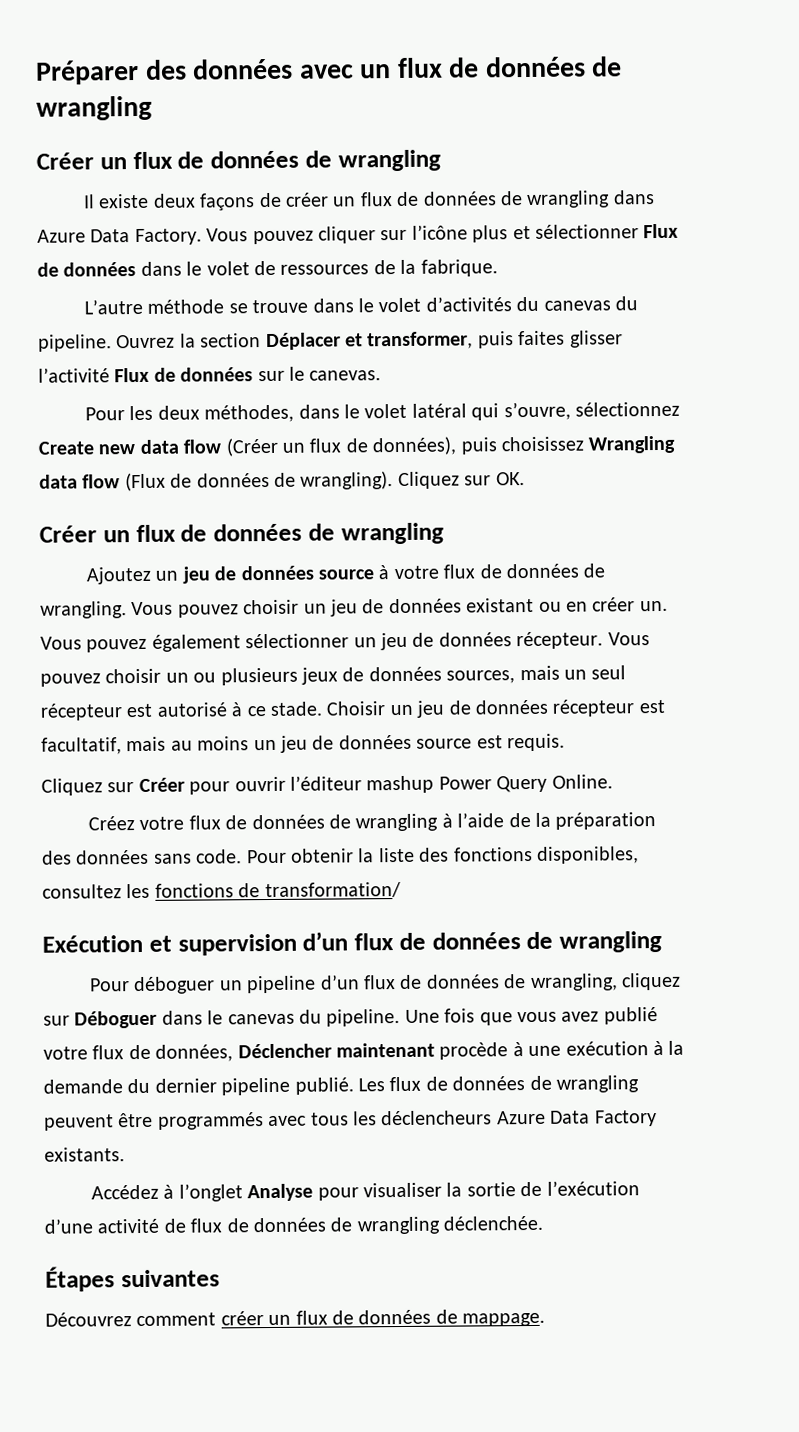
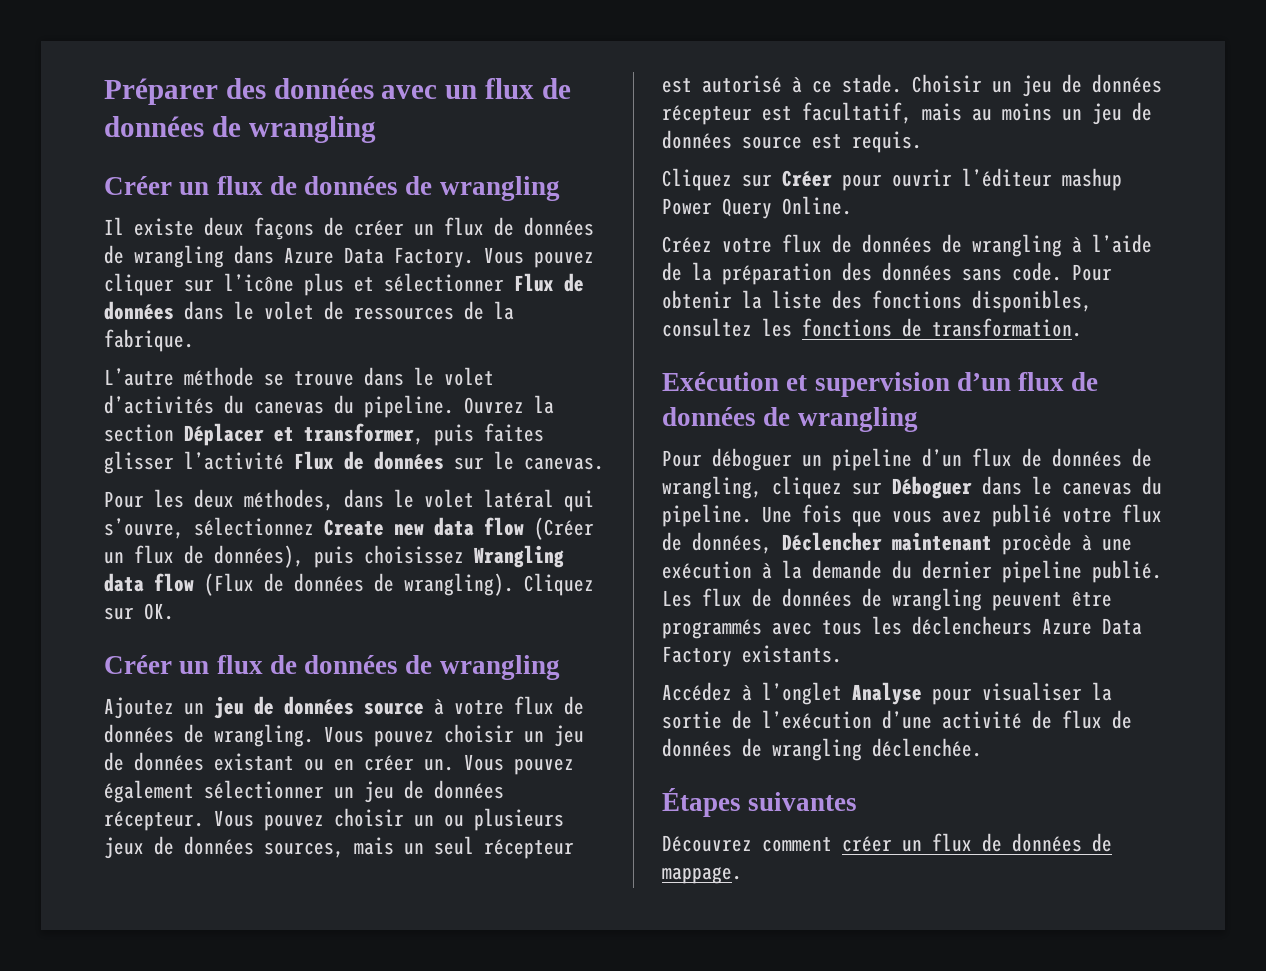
- Pour obtenir la liste des fonctions disponibles, consultez les fonctions de transformation/
+ Pour obtenir la liste des fonctions disponibles, consultez les fonctions de transformation.

